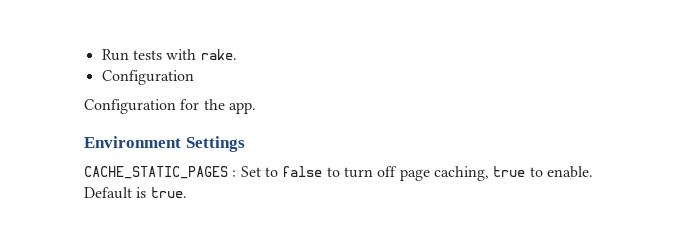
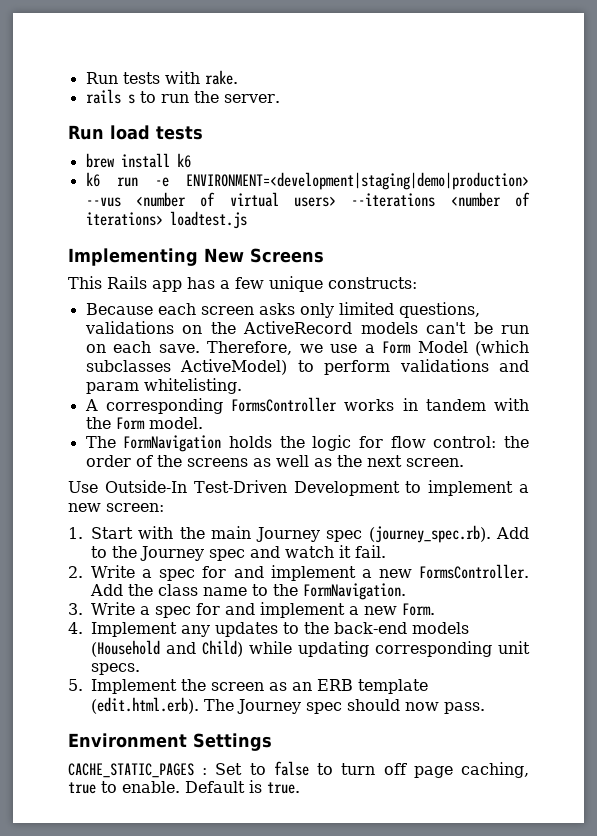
  Run tests with rake.
- Configuration
- Configuration for the app.
+ rails s to run the server.
+ Run load tests
+ brew install k6
+ k6 run -e ENVIRONMENT=<development|staging|demo|production> --vus <number of virtual users> --iterations <number of iterations> loadtest.js
+ Implementing New Screens
+ This Rails app has a few unique constructs:
+ Because each screen asks only limited questions, validations on the ActiveRecord models can't be run on each save. Therefore, we use a Form Model (which subclasses ActiveModel) to perform validations and param whitelisting.
+ A corresponding FormsController works in tandem with the Form model.
+ The FormNavigation holds the logic for flow control: the order of the screens as well as the next screen.
+ Use Outside-In Test-Driven Development to implement a new screen:
+ 1. Start with the main Journey spec (journey_spec.rb). Add to the Journey spec and watch it fail.
+ 2. Write a spec for and implement a new FormsController. Add the class name to the FormNavigation.
+ 3. Write a spec for and implement a new Form.
+ 4. Implement any updates to the back-end models (Household and Child) while updating corresponding unit specs.
+ 5. Implement the screen as an ERB template (edit.html.erb). The Journey spec should now pass.

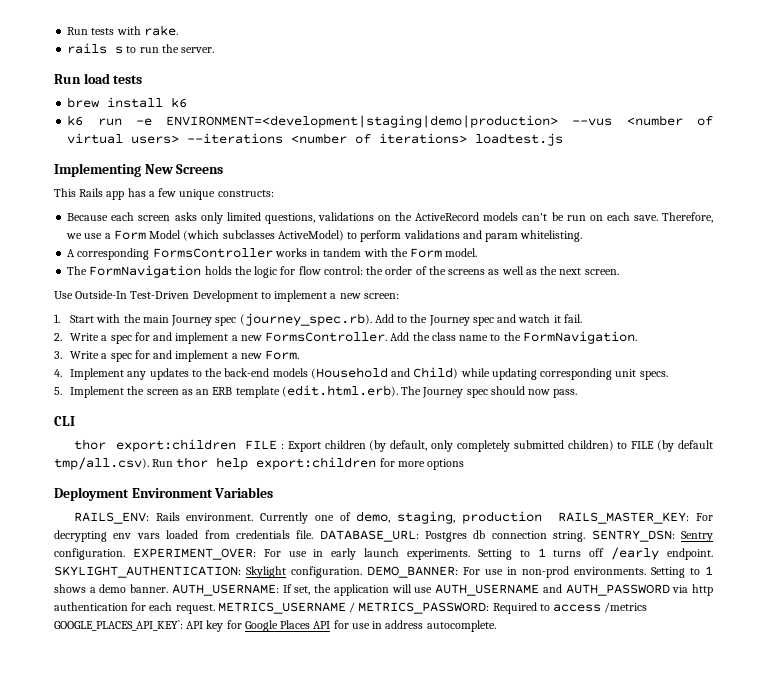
- Environment Settings
- CACHE_STATIC_PAGES : Set to false to turn off page caching, true to enable. Default is true.
+ CLI
+ thor export:children FILE : Export children (by default, only completely submitted children) to FILE (by default tmp/all.csv). Run thor help export:children for more options
+ Deployment Environment Variables
+ RAILS_ENV: Rails environment. Currently one of demo, staging, production RAILS_MASTER_KEY: For decrypting env vars loaded from credentials file. DATABASE_URL: Postgres db connection string. SENTRY_DSN: Sentry configuration. EXPERIMENT_OVER: For use in early launch experiments. Setting to 1 turns off /early endpoint. SKYLIGHT_AUTHENTICATION: Skylight configuration. DEMO_BANNER: For use in non-prod environments. Setting to 1 shows a demo banner. AUTH_USERNAME: If set, the application will use AUTH_USERNAME and AUTH_PASSWORD via http authentication for each request. METRICS_USERNAME / METRICS_PASSWORD: Required to access /metrics GOOGLE_PLACES_API_KEY`: API key for Google Places API for use in address autocomplete.

